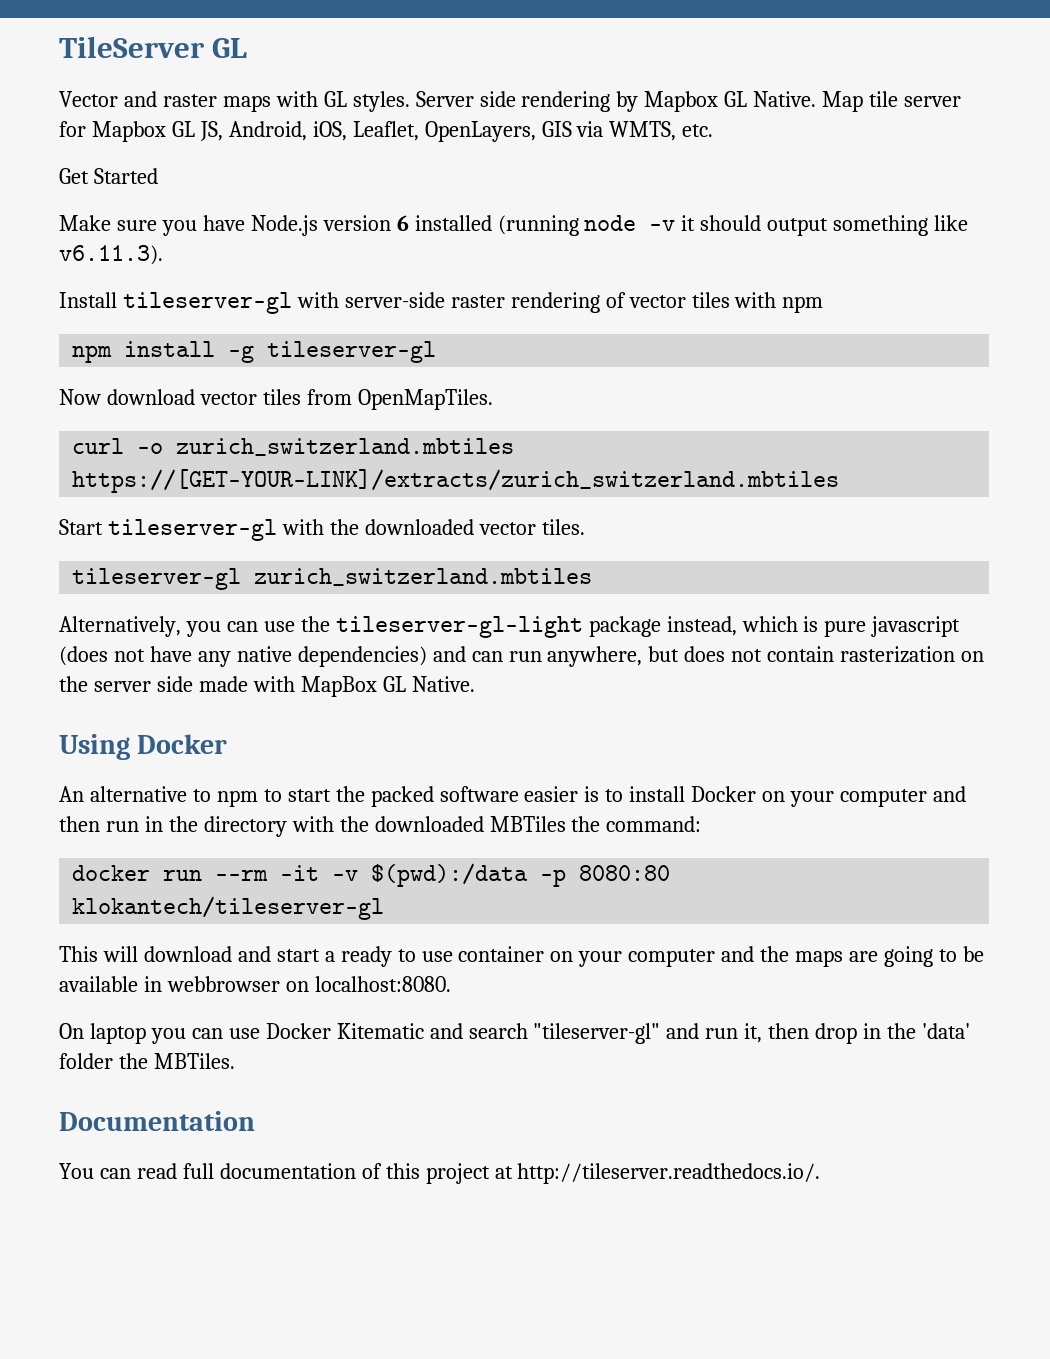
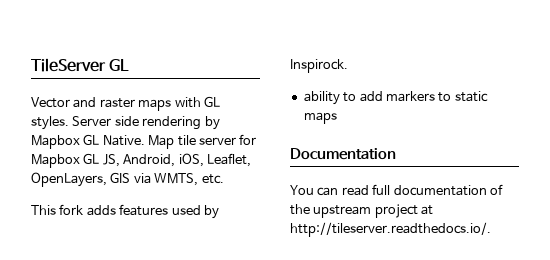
- Get Started
- Make sure you have Node.js version 6 installed (running node -v it should output something like v6.11.3).
- Install tileserver-gl with server-side raster rendering of vector tiles with npm
- npm install -g tileserver-gl
- Now download vector tiles from OpenMapTiles.
- curl -o zurich_switzerland.mbtiles https://[GET-YOUR-LINK]/extracts/zurich_switzerland.mbtiles
- Start tileserver-gl with the downloaded vector tiles.
- tileserver-gl zurich_switzerland.mbtiles
- Alternatively, you can use the tileserver-gl-light package instead, which is pure javascript (does not have any native dependencies) and can run anywhere, but does not contain rasterization on the server side made with MapBox GL Native.
- Using Docker
- An alternative to npm to start the packed software easier is to install Docker on your computer and then run in the directory with the downloaded MBTiles the command:
- docker run --rm -it -v $(pwd):/data -p 8080:80 klokantech/tileserver-gl
- This will download and start a ready to use container on your computer and the maps are going to be available in webbrowser on localhost:8080.
- On laptop you can use Docker Kitematic and search "tileserver-gl" and run it, then drop in the 'data' folder the MBTiles.
+ This fork adds features used by Inspirock.
+ ability to add markers to static maps
- You can read full documentation of this project at http://tileserver.readthedocs.io/.
+ You can read full documentation of the upstream project at http://tileserver.readthedocs.io/.

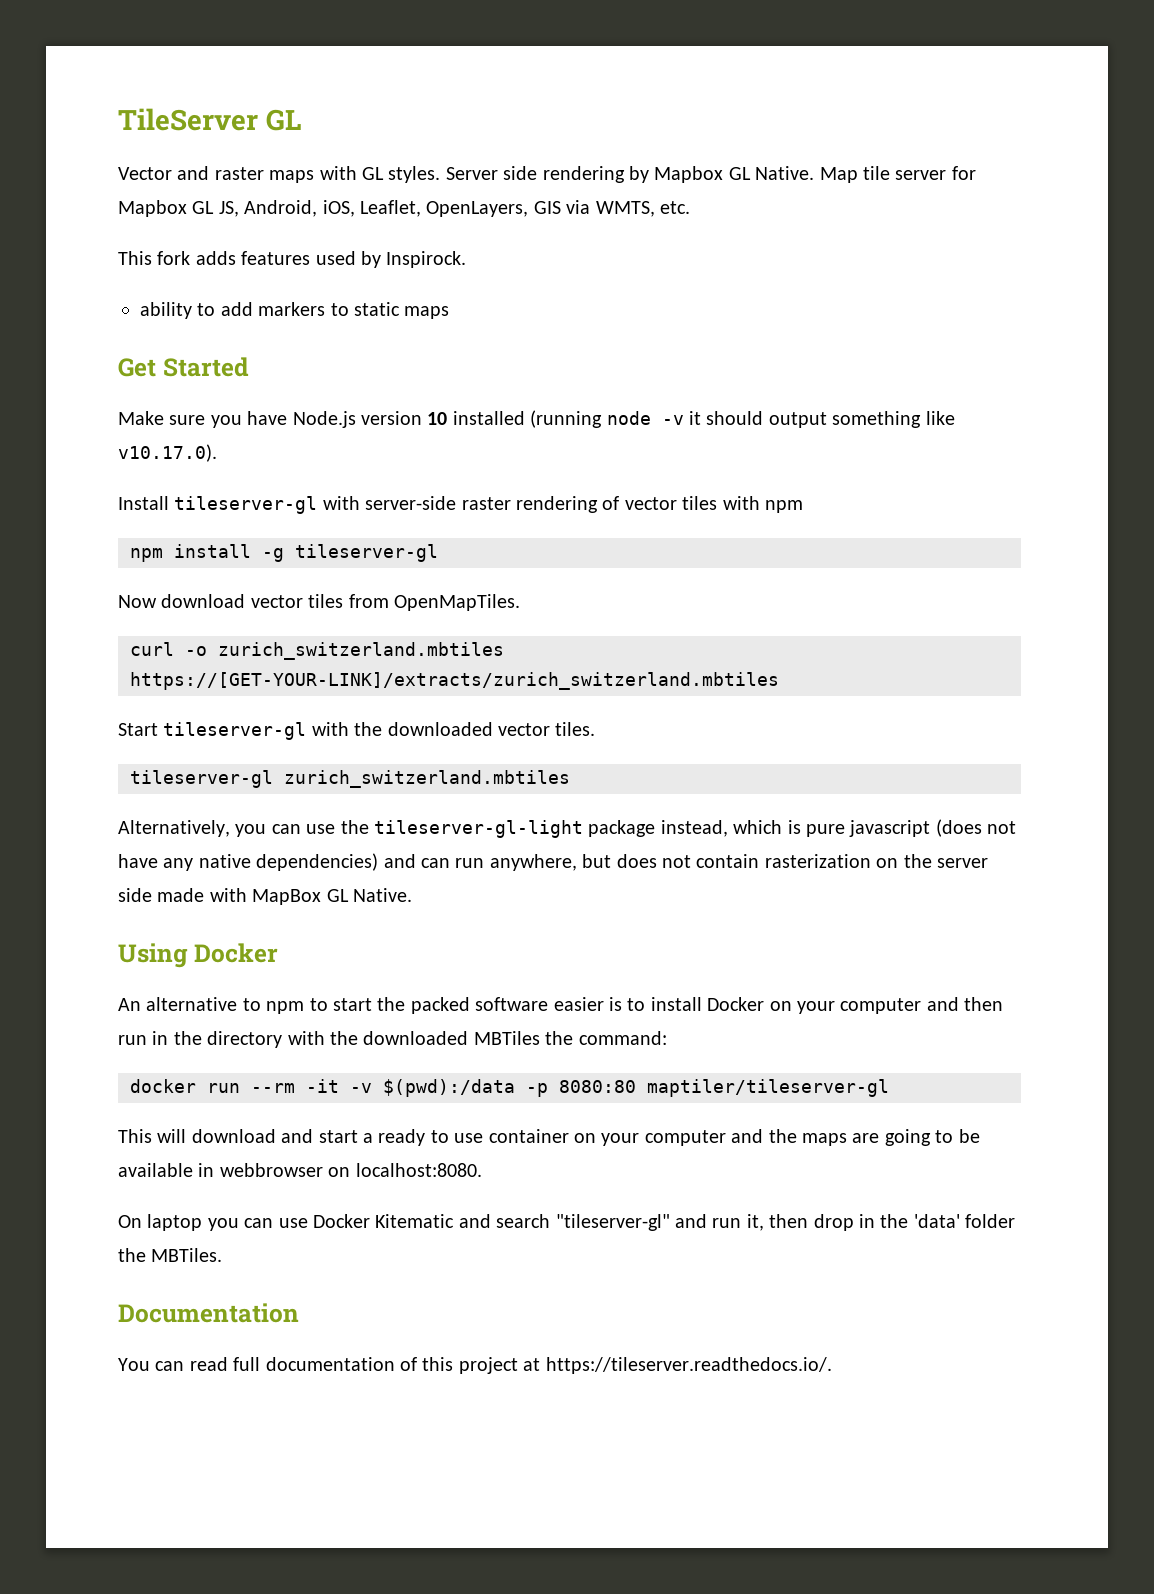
+ Get Started
+ Make sure you have Node.js version 10 installed (running node -v it should output something like v10.17.0).
+ Install tileserver-gl with server-side raster rendering of vector tiles with npm
+ npm install -g tileserver-gl
+ Now download vector tiles from OpenMapTiles.
+ curl -o zurich_switzerland.mbtiles https://[GET-YOUR-LINK]/extracts/zurich_switzerland.mbtiles
+ Start tileserver-gl with the downloaded vector tiles.
+ tileserver-gl zurich_switzerland.mbtiles
+ Alternatively, you can use the tileserver-gl-light package instead, which is pure javascript (does not have any native dependencies) and can run anywhere, but does not contain rasterization on the server side made with MapBox GL Native.
+ Using Docker
+ An alternative to npm to start the packed software easier is to install Docker on your computer and then run in the directory with the downloaded MBTiles the command:
+ docker run --rm -it -v $(pwd):/data -p 8080:80 maptiler/tileserver-gl
+ This will download and start a ready to use container on your computer and the maps are going to be available in webbrowser on localhost:8080.
+ On laptop you can use Docker Kitematic and search "tileserver-gl" and run it, then drop in the 'data' folder the MBTiles.
- You can read full documentation of the upstream project at http://tileserver.readthedocs.io/.
+ You can read full documentation of this project at https://tileserver.readthedocs.io/.

